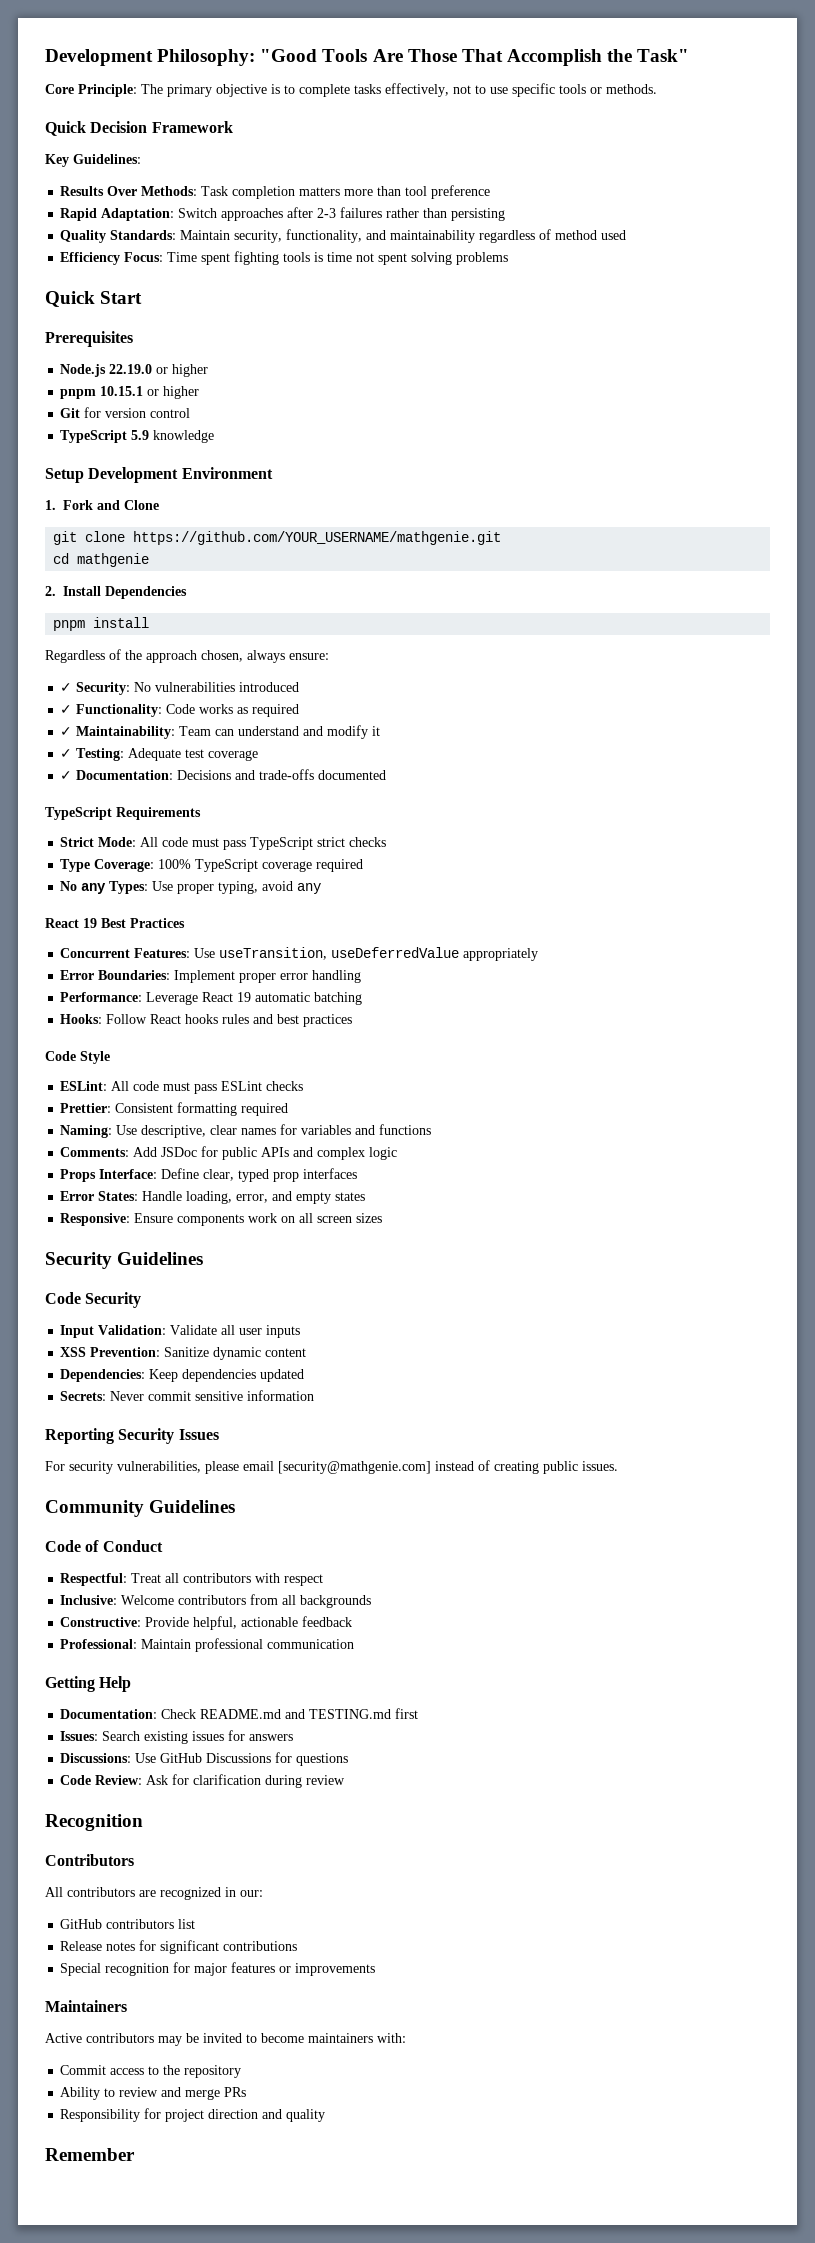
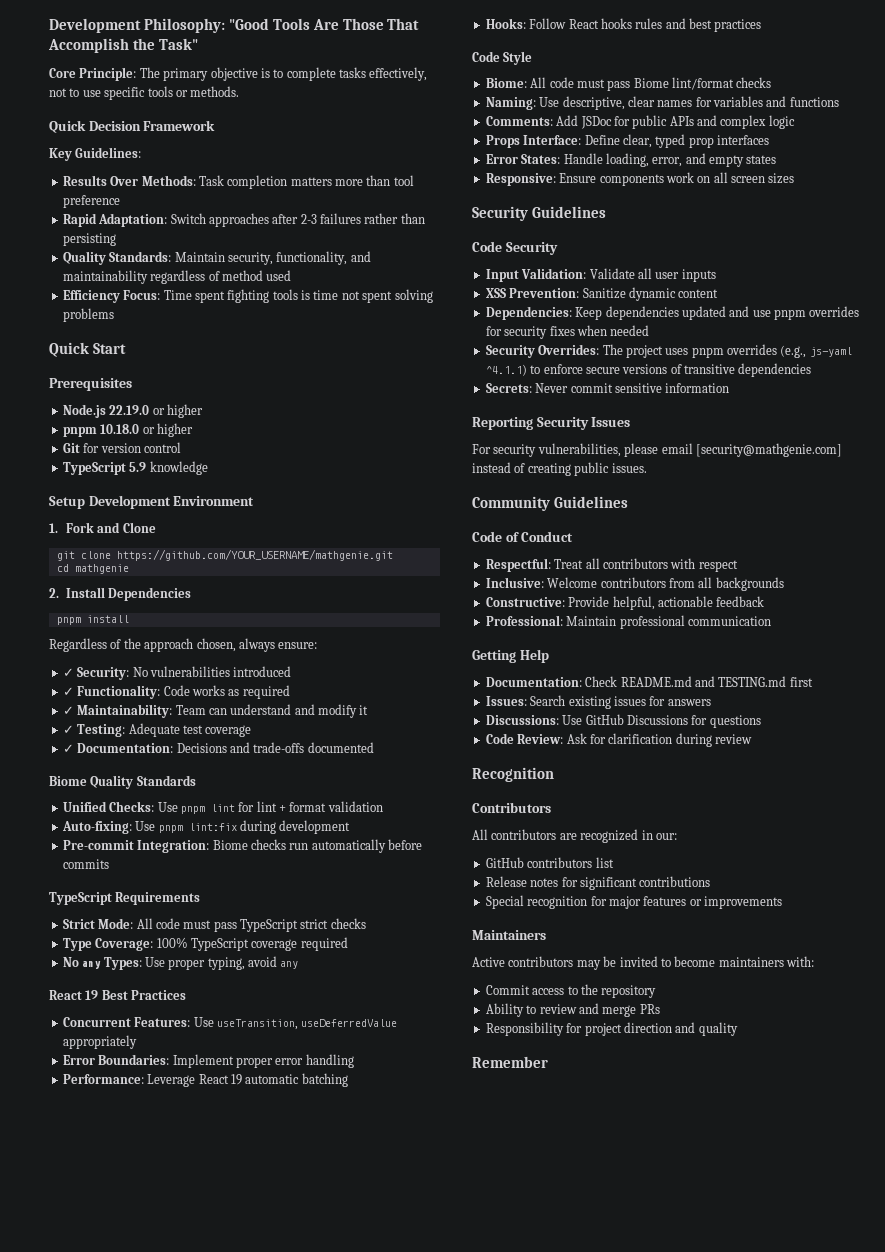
- pnpm 10.15.1 or higher
+ pnpm 10.18.0 or higher
+ Biome Quality Standards
+ Unified Checks: Use pnpm lint for lint + format validation
+ Auto-fixing: Use pnpm lint:fix during development
+ Pre-commit Integration: Biome checks run automatically before commits
- ESLint: All code must pass ESLint checks
- Prettier: Consistent formatting required
+ Biome: All code must pass Biome lint/format checks
- Dependencies: Keep dependencies updated
+ Dependencies: Keep dependencies updated and use pnpm overrides for security fixes when needed
+ Security Overrides: The project uses pnpm overrides (e.g., js-yaml ^4.1.1) to enforce secure versions of transitive dependencies

